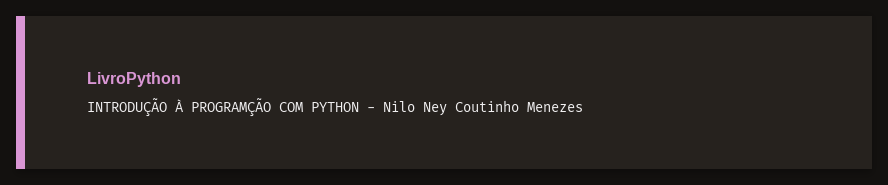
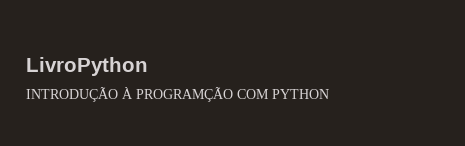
- INTRODUÇÃO À PROGRAMÇÃO COM PYTHON - Nilo Ney Coutinho Menezes
+ INTRODUÇÃO À PROGRAMÇÃO COM PYTHON

